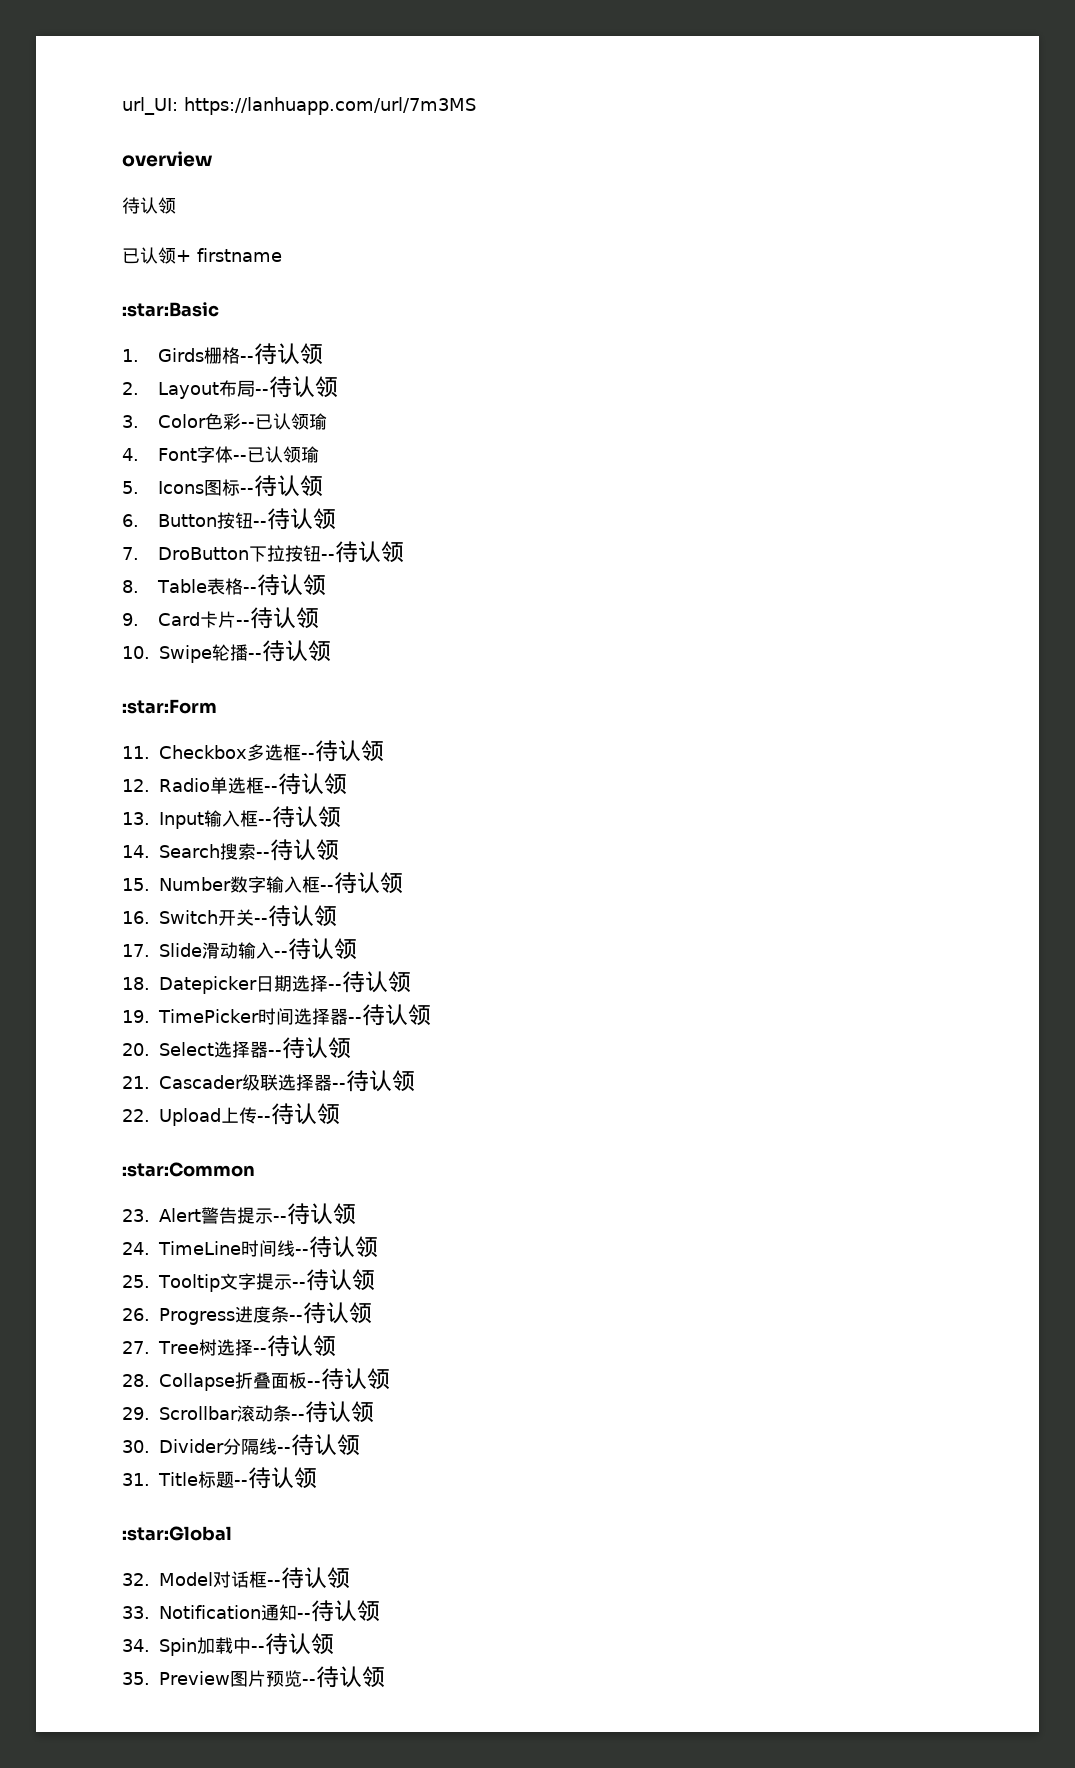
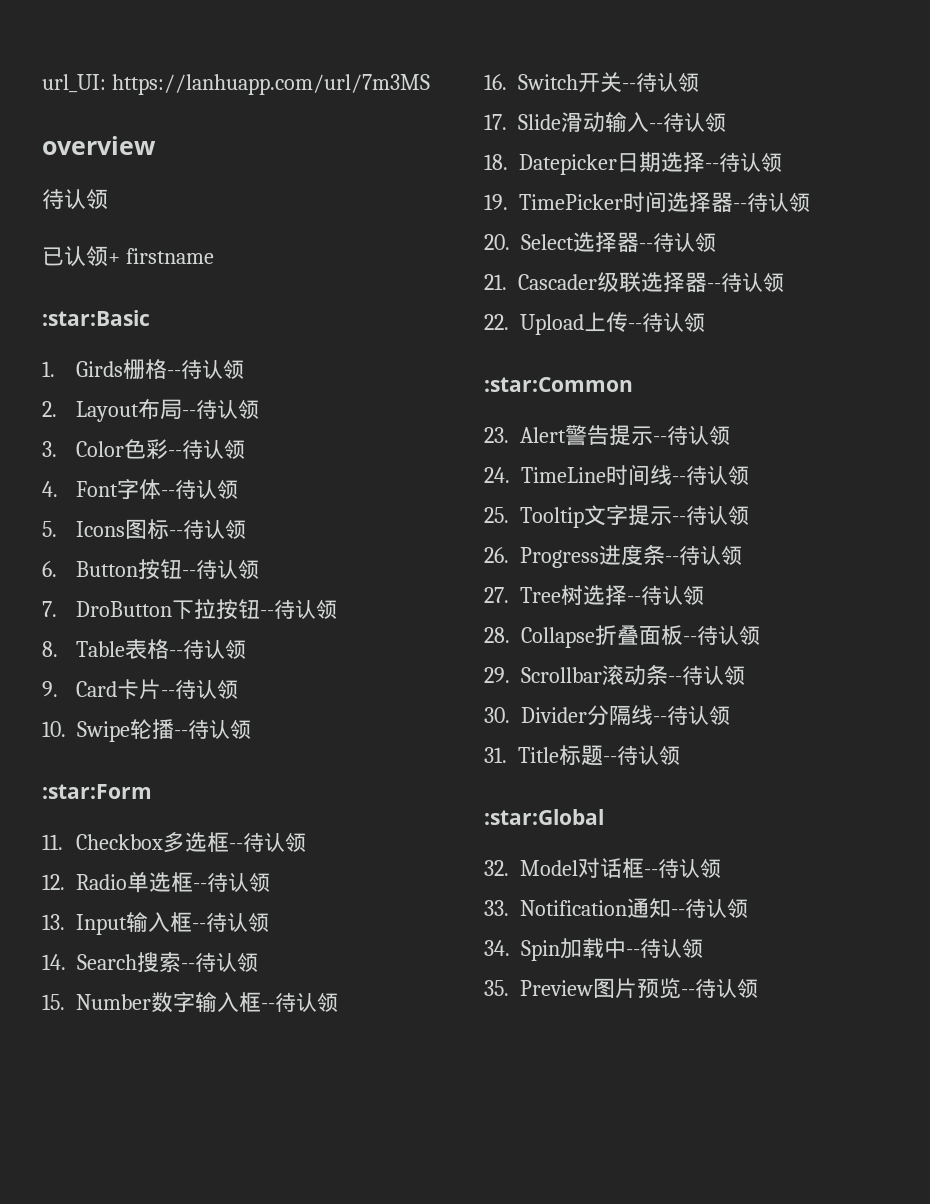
- 3. Color色彩--已认领瑜
+ 3. Color色彩--待认领
- 4. Font字体--已认领瑜
+ 4. Font字体--待认领

